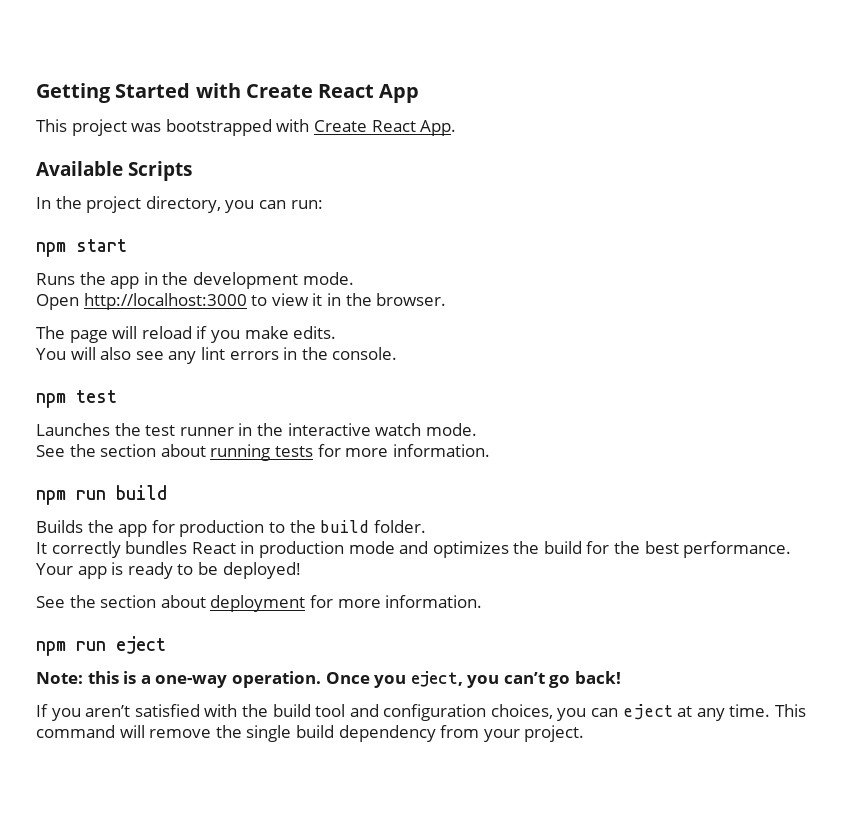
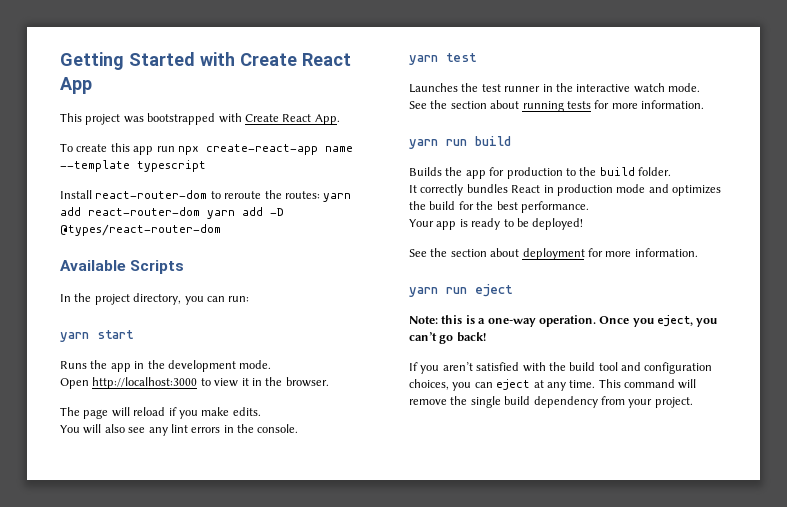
+ To create this app run npx create-react-app name --template typescript
+ Install react-router-dom to reroute the routes: yarn add react-router-dom yarn add -D @types/react-router-dom
- npm start
+ yarn start
- npm test
+ yarn test
- npm run build
+ yarn run build
- npm run eject
+ yarn run eject

